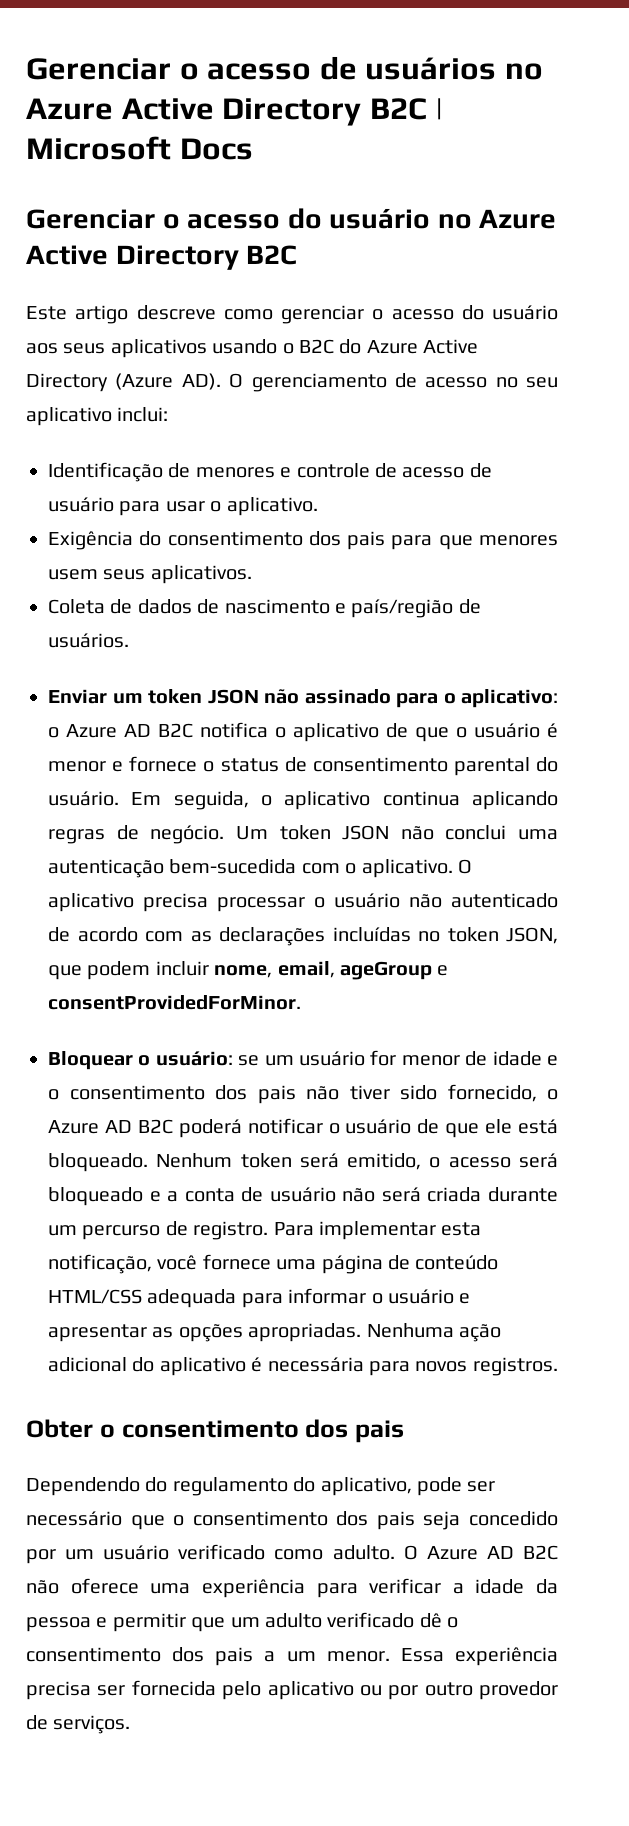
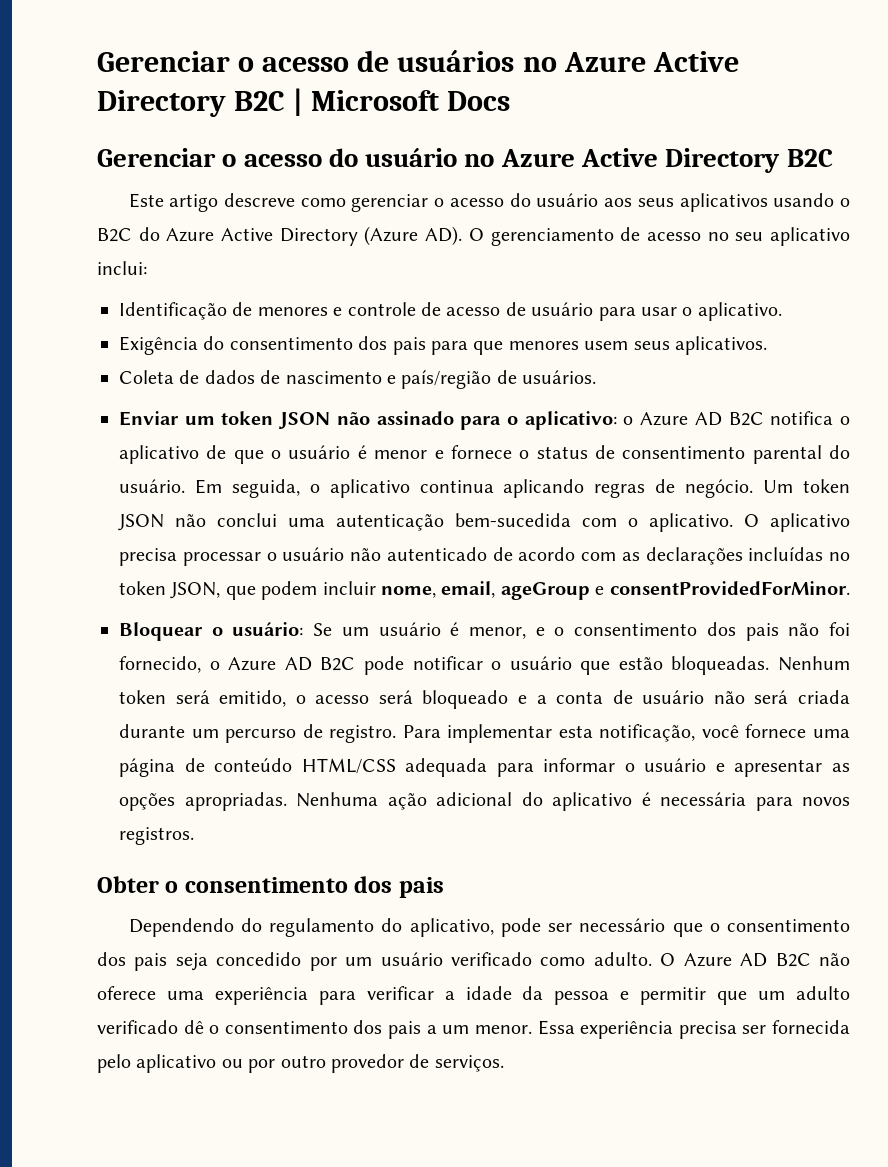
- Bloquear o usuário: se um usuário for menor de idade e o consentimento dos pais não tiver sido fornecido, o Azure AD B2C poderá notificar o usuário de que ele está bloqueado.
+ Bloquear o usuário: Se um usuário é menor, e o consentimento dos pais não foi fornecido, o Azure AD B2C pode notificar o usuário que estão bloqueadas.

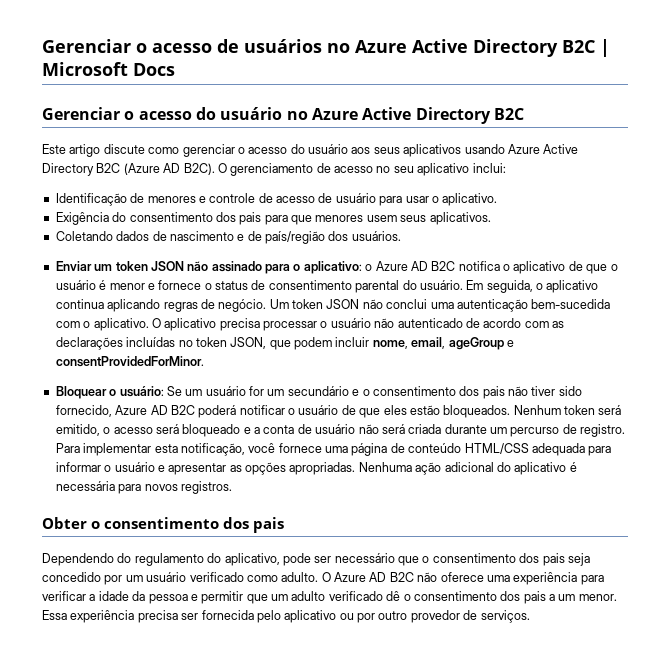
- Este artigo descreve como gerenciar o acesso do usuário aos seus aplicativos usando o B2C do Azure Active Directory (Azure AD). O gerenciamento de acesso no seu aplicativo inclui:
+ Este artigo discute como gerenciar o acesso do usuário aos seus aplicativos usando Azure Active Directory B2C (Azure AD B2C). O gerenciamento de acesso no seu aplicativo inclui:
- Coleta de dados de nascimento e país/região de usuários.
+ Coletando dados de nascimento e de país/região dos usuários.
- Bloquear o usuário: Se um usuário é menor, e o consentimento dos pais não foi fornecido, o Azure AD B2C pode notificar o usuário que estão bloqueadas.
+ Bloquear o usuário: Se um usuário for um secundário e o consentimento dos pais não tiver sido fornecido, Azure AD B2C poderá notificar o usuário de que eles estão bloqueados.

